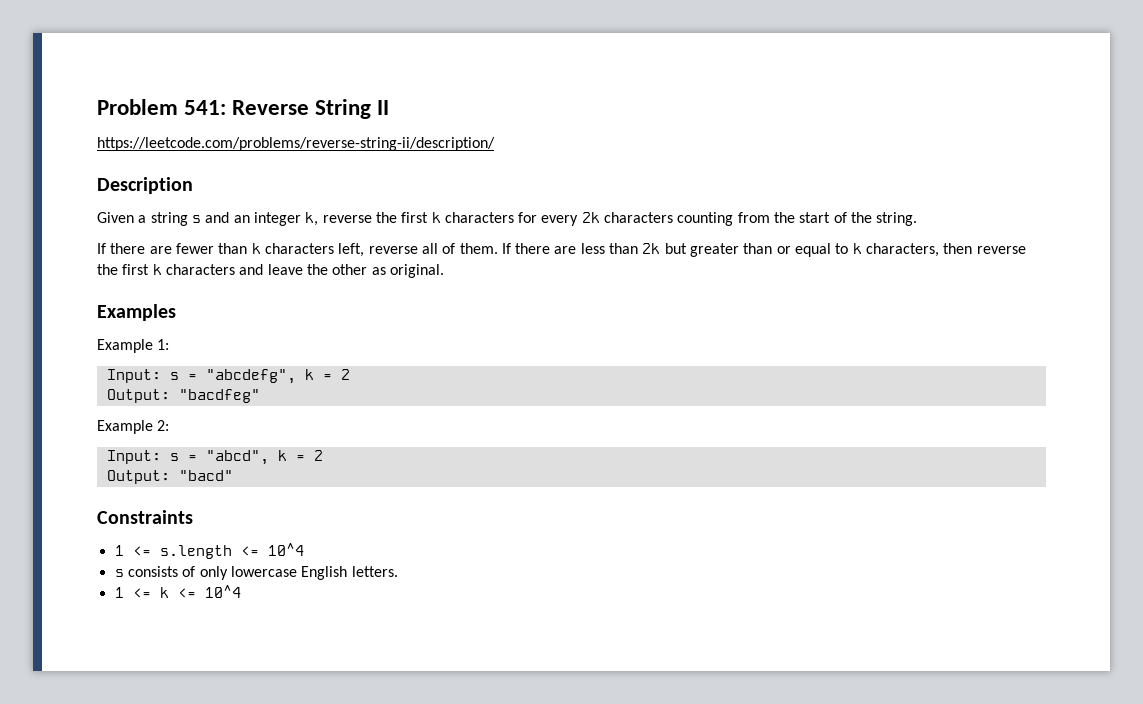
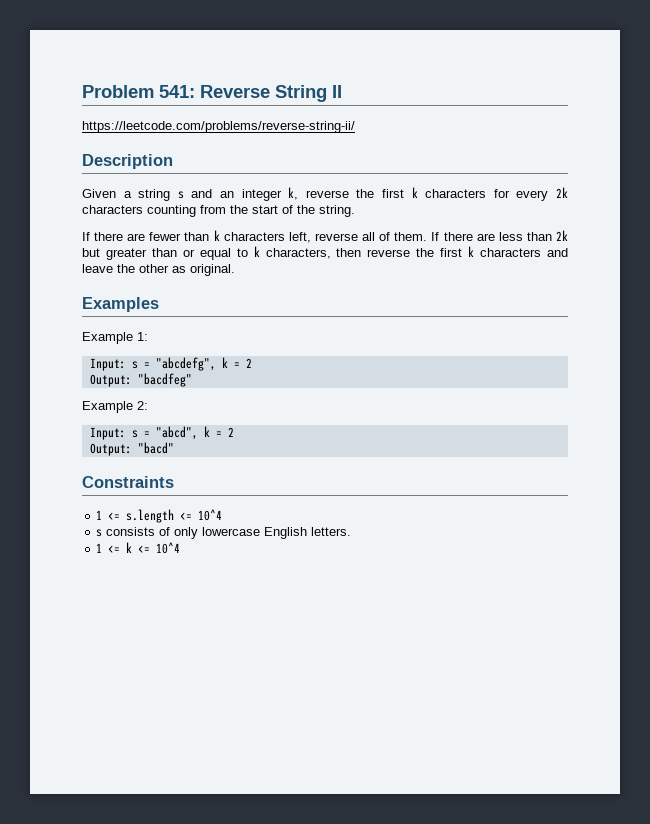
- https://leetcode.com/problems/reverse-string-ii/description/
+ https://leetcode.com/problems/reverse-string-ii/

